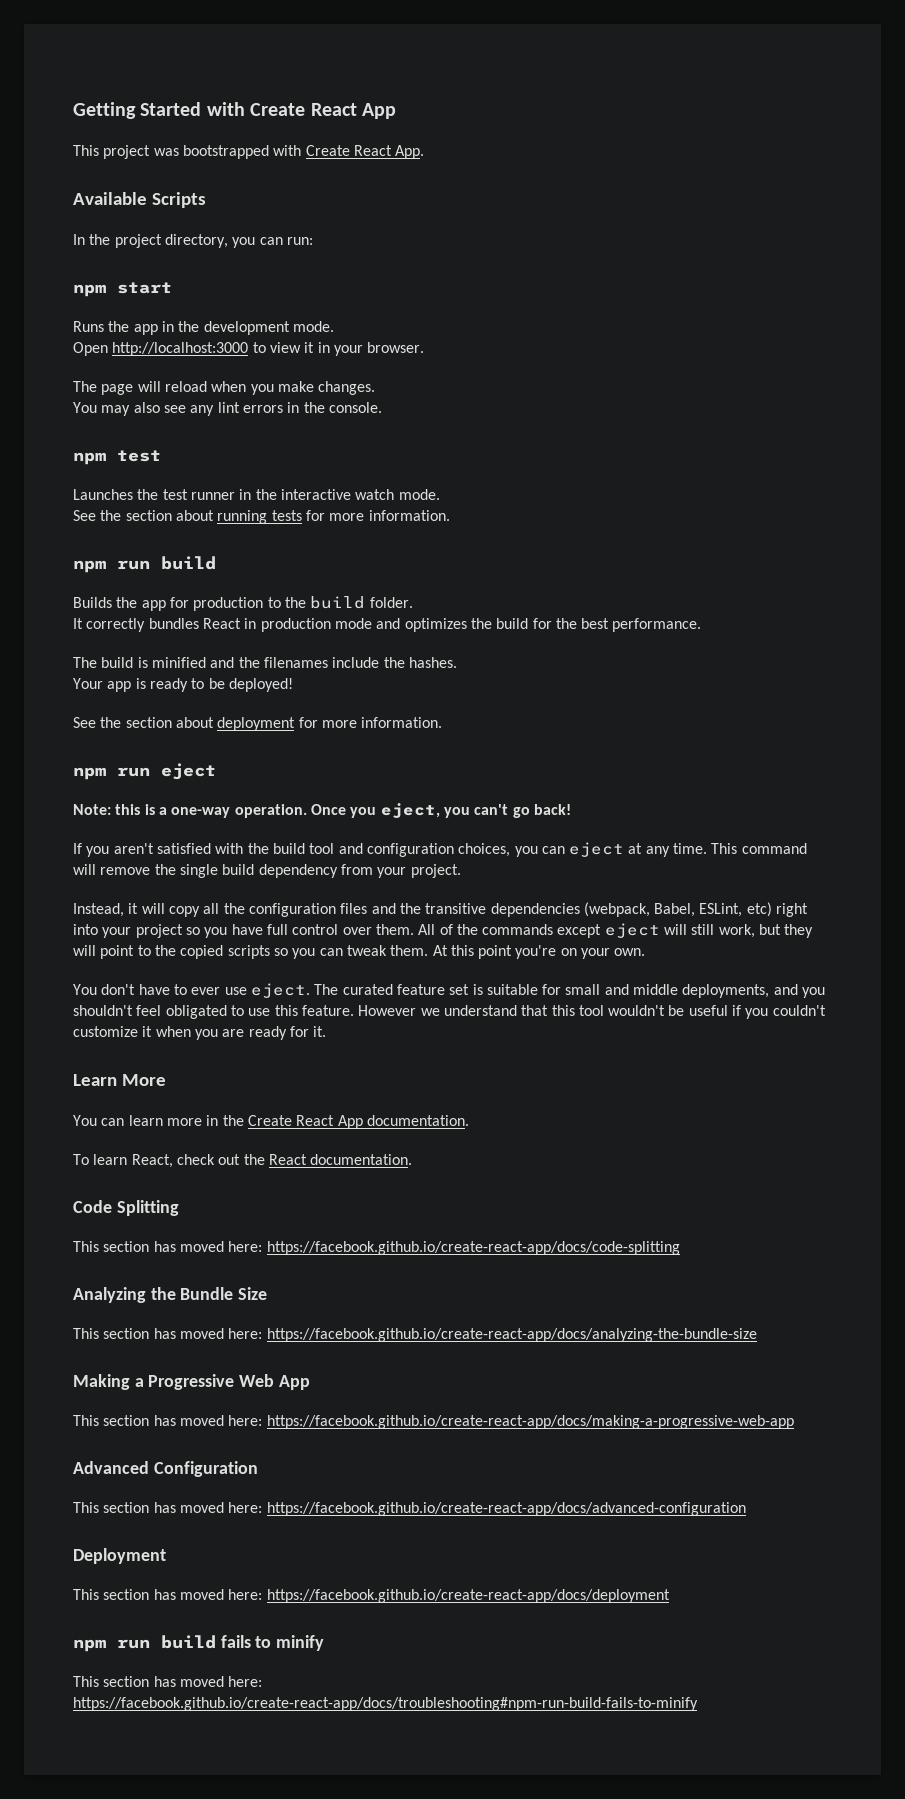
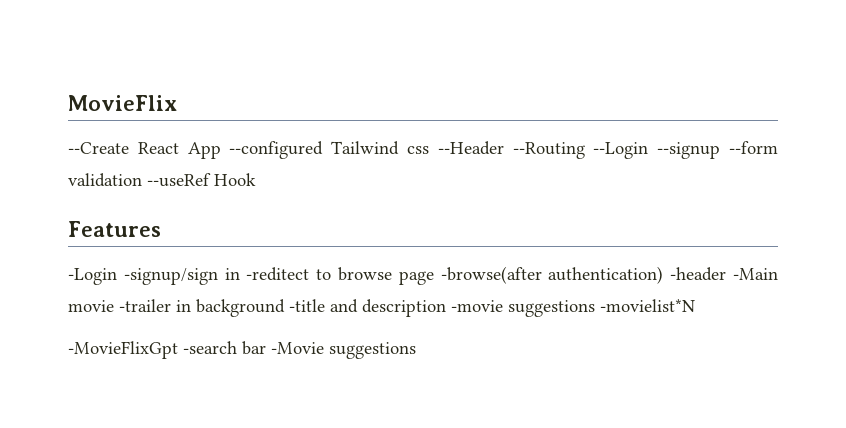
- Getting Started with Create React App
- This project was bootstrapped with Create React App.
- Available Scripts
- In the project directory, you can run:
- npm start
- Runs the app in the development mode.
- Open http://localhost:3000 to view it in your browser.
- The page will reload when you make changes.
- You may also see any lint errors in the console.
- npm test
- Launches the test runner in the interactive watch mode.
- See the section about running tests for more information.
- npm run build
- Builds the app for production to the build folder.
- It correctly bundles React in production mode and optimizes the build for the best performance.
- The build is minified and the filenames include the hashes.
- Your app is ready to be deployed!
- See the section about deployment for more information.
- npm run eject
- Note: this is a one-way operation. Once you eject, you can't go back!
- If you aren't satisfied with the build tool and configuration choices, you can eject at any time. This command will remove the single build dependency from your project.
- Instead, it will copy all the configuration files and the transitive dependencies (webpack, Babel, ESLint, etc) right into your project so you have full control over them. All of the commands except eject will still work, but they will point to the copied scripts so you can tweak them. At this point you're on your own.
- You don't have to ever use eject. The curated feature set is suitable for small and middle deployments, and you shouldn't feel obligated to use this feature. However we understand that this tool wouldn't be useful if you couldn't customize it when you are ready for it.
- Learn More
- You can learn more in the Create React App documentation.
- To learn React, check out the React documentation.
- Code Splitting
- This section has moved here: https://facebook.github.io/create-react-app/docs/code-splitting
- Analyzing the Bundle Size
- This section has moved here: https://facebook.github.io/create-react-app/docs/analyzing-the-bundle-size
- Making a Progressive Web App
- This section has moved here: https://facebook.github.io/create-react-app/docs/making-a-progressive-web-app
- Advanced Configuration
- This section has moved here: https://facebook.github.io/create-react-app/docs/advanced-configuration
- Deployment
- This section has moved here: https://facebook.github.io/create-react-app/docs/deployment
- npm run build fails to minify
- This section has moved here: https://facebook.github.io/create-react-app/docs/troubleshooting#npm-run-build-fails-to-minify
+ MovieFlix
+ --Create React App --configured Tailwind css --Header --Routing --Login --signup --form validation --useRef Hook
+ Features
+ -Login -signup/sign in -reditect to browse page -browse(after authentication) -header -Main movie -trailer in background -title and description -movie suggestions -movielist*N
+ -MovieFlixGpt -search bar -Movie suggestions

